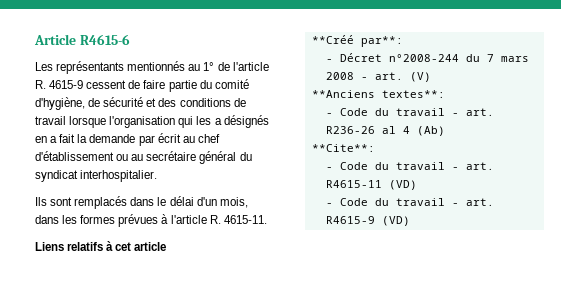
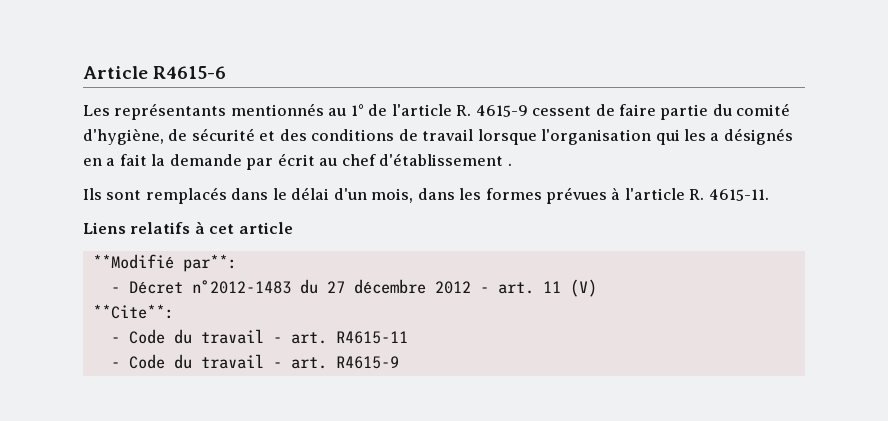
- Les représentants mentionnés au 1° de l'article R. 4615-9 cessent de faire partie du comité d'hygiène, de sécurité et des conditions de travail lorsque l'organisation qui les a désignés en a fait la demande par écrit au chef d'établissement ou au secrétaire général du syndicat interhospitalier.
+ Les représentants mentionnés au 1° de l'article R. 4615-9 cessent de faire partie du comité d'hygiène, de sécurité et des conditions de travail lorsque l'organisation qui les a désignés en a fait la demande par écrit au chef d'établissement .
- **Créé par**:
+ **Modifié par**:
- - Décret n°2008-244 du 7 mars 2008 - art. (V)
+ - Décret n°2012-1483 du 27 décembre 2012 - art. 11 (V)
- **Anciens textes**:
- - Code du travail - art. R236-26 al 4 (Ab)
- - Code du travail - art. R4615-11 (VD)
+ - Code du travail - art. R4615-11
- - Code du travail - art. R4615-9 (VD)
+ - Code du travail - art. R4615-9

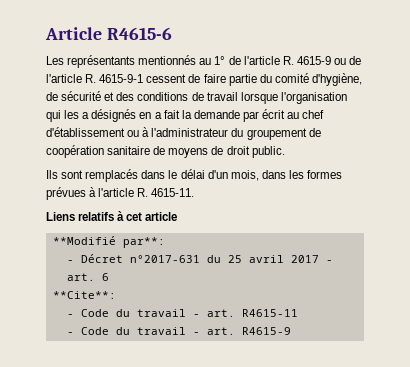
- Les représentants mentionnés au 1° de l'article R. 4615-9 cessent de faire partie du comité d'hygiène, de sécurité et des conditions de travail lorsque l'organisation qui les a désignés en a fait la demande par écrit au chef d'établissement .
+ Les représentants mentionnés au 1° de l'article R. 4615-9 ou de l'article R. 4615-9-1 cessent de faire partie du comité d'hygiène, de sécurité et des conditions de travail lorsque l'organisation qui les a désignés en a fait la demande par écrit au chef d'établissement ou à l'administrateur du groupement de coopération sanitaire de moyens de droit public.
- - Décret n°2012-1483 du 27 décembre 2012 - art. 11 (V)
+ - Décret n°2017-631 du 25 avril 2017 - art. 6

